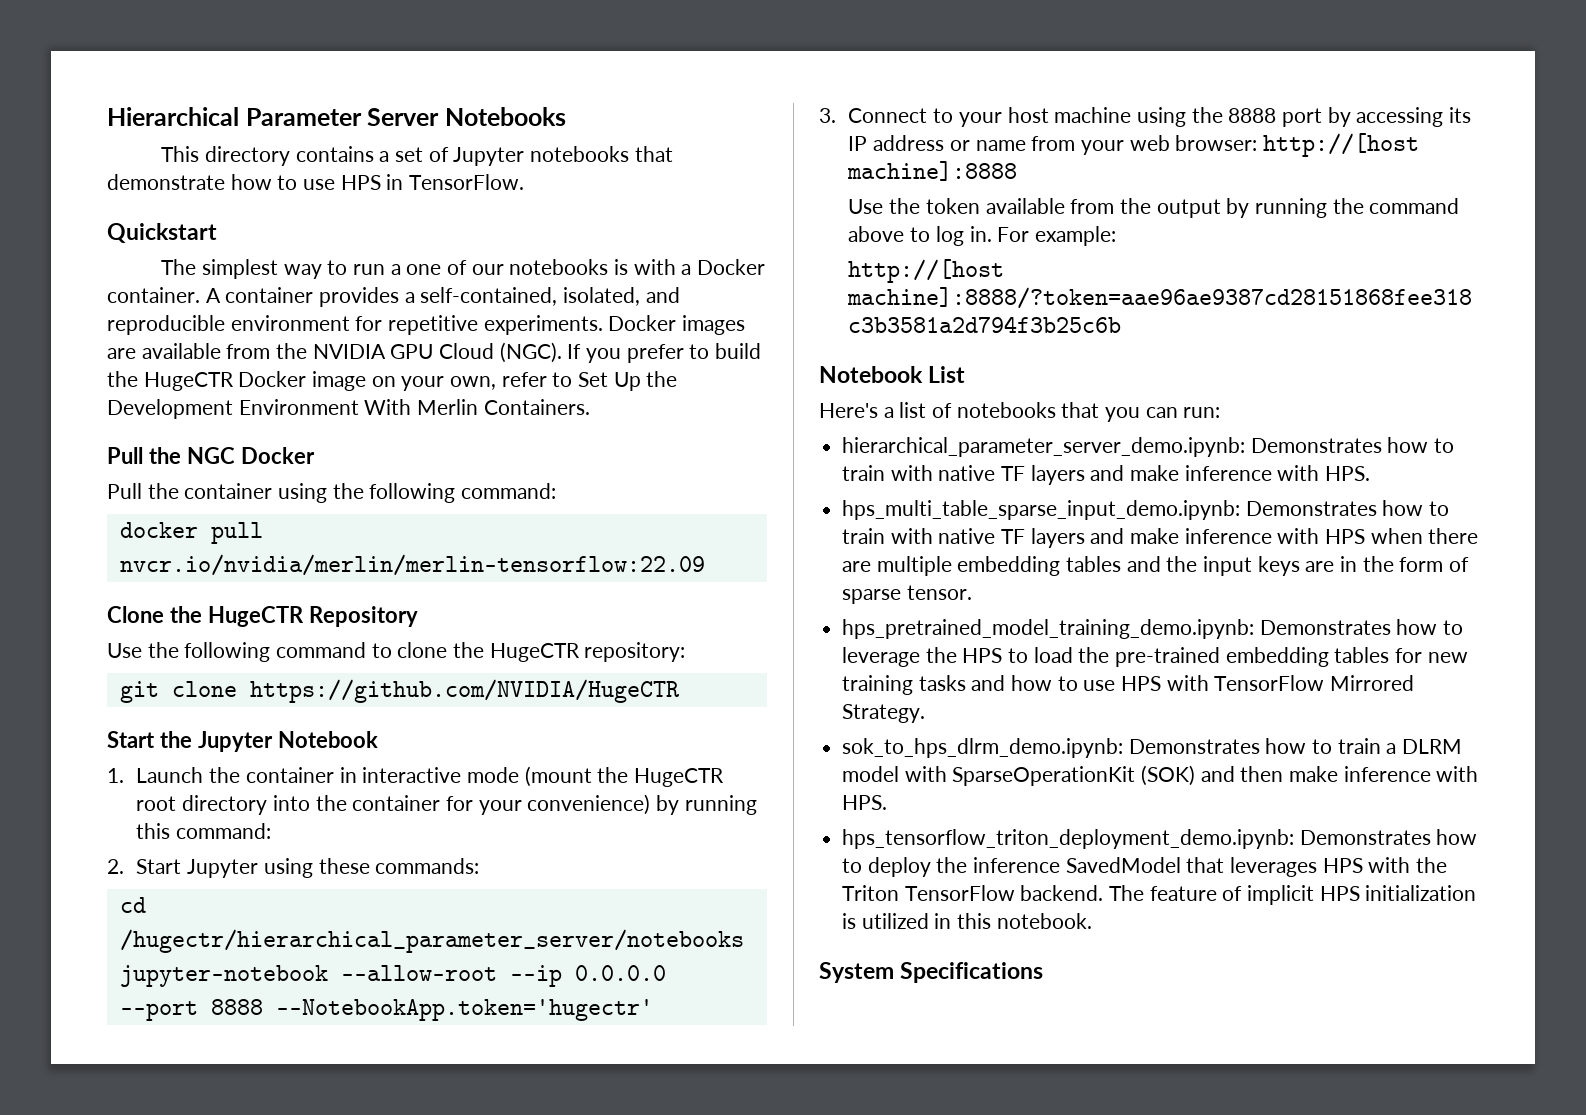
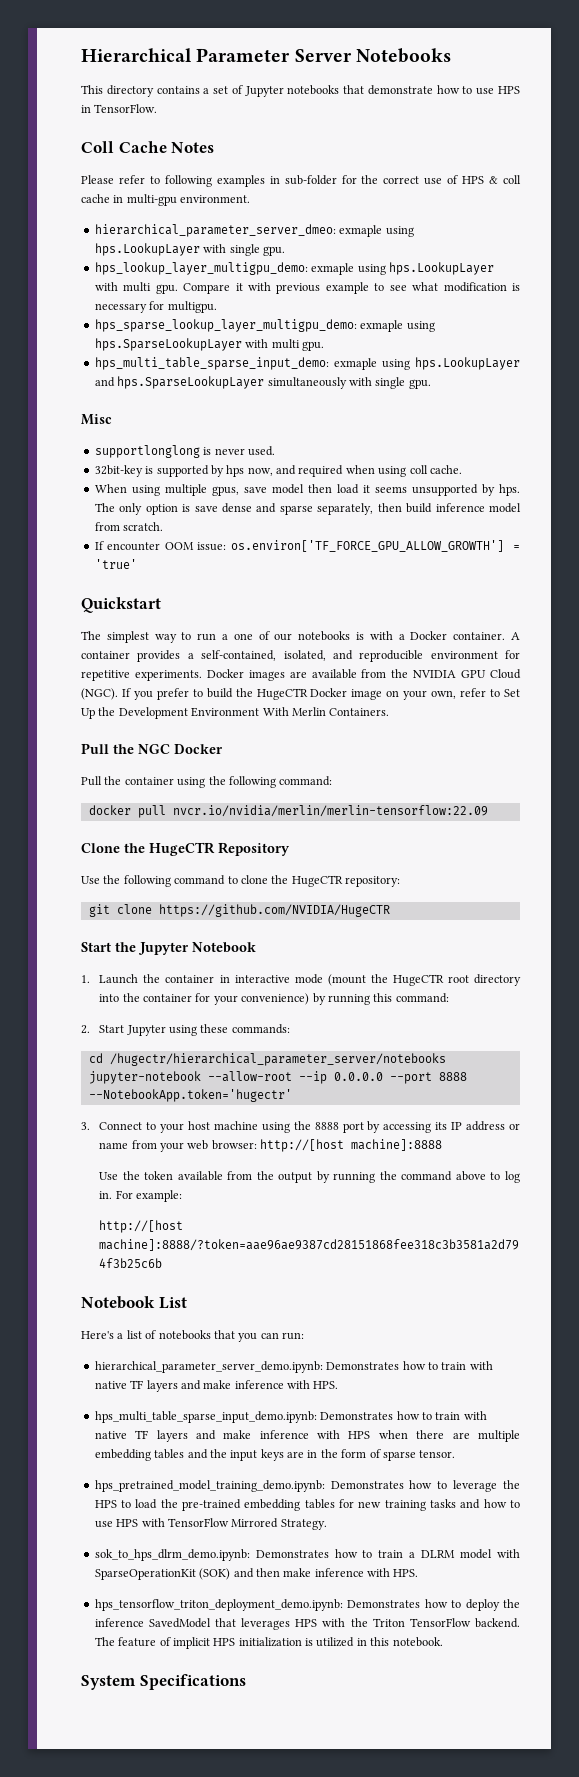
+ Coll Cache Notes
+ Please refer to following examples in sub-folder for the correct use of HPS & coll cache in multi-gpu environment.
+ hierarchical_parameter_server_dmeo: exmaple using hps.LookupLayer with single gpu.
+ hps_lookup_layer_multigpu_demo: exmaple using hps.LookupLayer with multi gpu. Compare it with previous example to see what modification is necessary for multigpu.
+ hps_sparse_lookup_layer_multigpu_demo: exmaple using hps.SparseLookupLayer with multi gpu.
+ hps_multi_table_sparse_input_demo: exmaple using hps.LookupLayer and hps.SparseLookupLayer simultaneously with single gpu.
+ Misc
+ supportlonglong is never used.
+ 32bit-key is supported by hps now, and required when using coll cache.
+ When using multiple gpus, save model then load it seems unsupported by hps. The only option is save dense and sparse separately, then build inference model from scratch.
+ If encounter OOM issue: os.environ['TF_FORCE_GPU_ALLOW_GROWTH'] = 'true'

